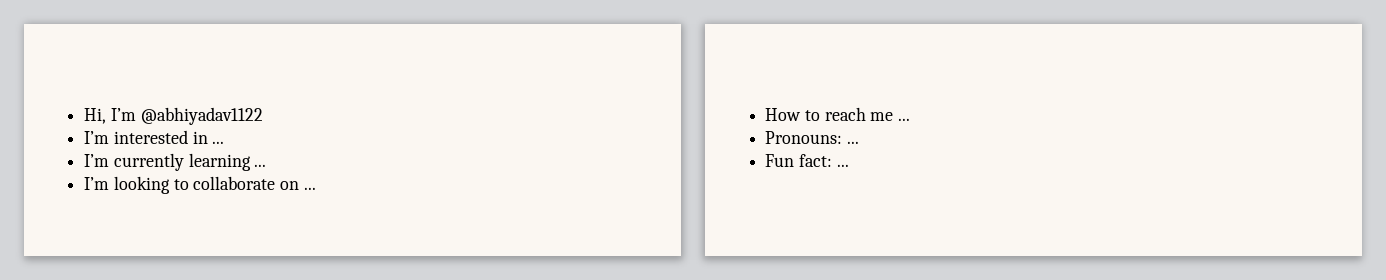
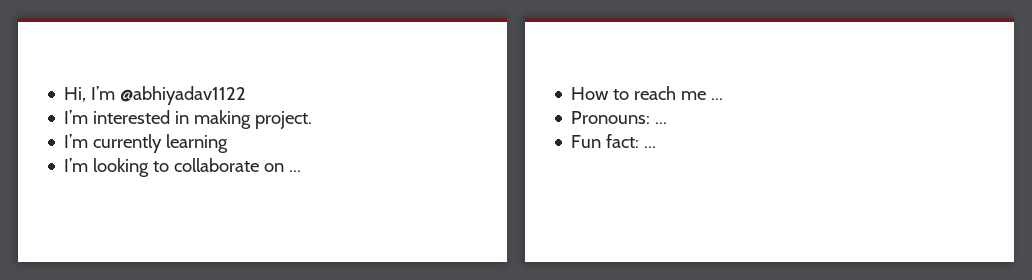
- I’m interested in ...
+ I’m interested in making project.
- I’m currently learning ...
+ I’m currently learning

